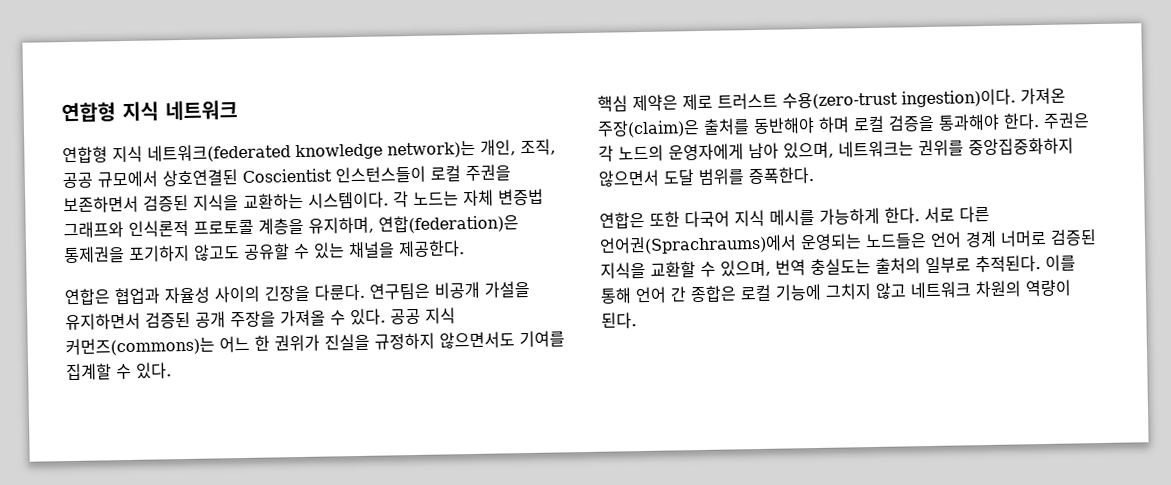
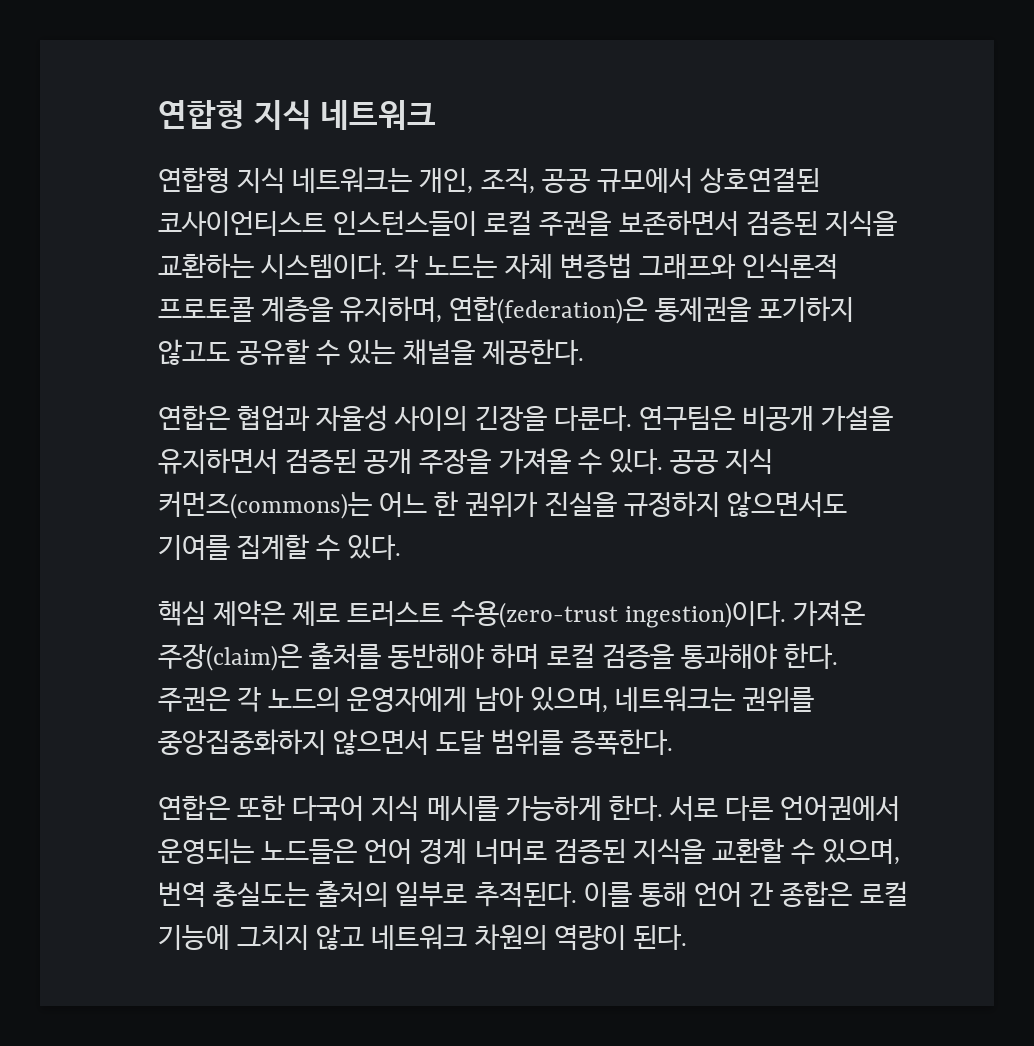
- 연합형 지식 네트워크(federated knowledge network)는 개인, 조직, 공공 규모에서 상호연결된 Coscientist 인스턴스들이 로컬 주권을 보존하면서 검증된 지식을 교환하는 시스템이다.
+ 연합형 지식 네트워크는 개인, 조직, 공공 규모에서 상호연결된 코사이언티스트 인스턴스들이 로컬 주권을 보존하면서 검증된 지식을 교환하는 시스템이다.
- 서로 다른 언어권(Sprachraums)에서 운영되는 노드들은 언어 경계 너머로 검증된 지식을 교환할 수 있으며, 번역 충실도는 출처의 일부로 추적된다.
+ 서로 다른 언어권에서 운영되는 노드들은 언어 경계 너머로 검증된 지식을 교환할 수 있으며, 번역 충실도는 출처의 일부로 추적된다.

